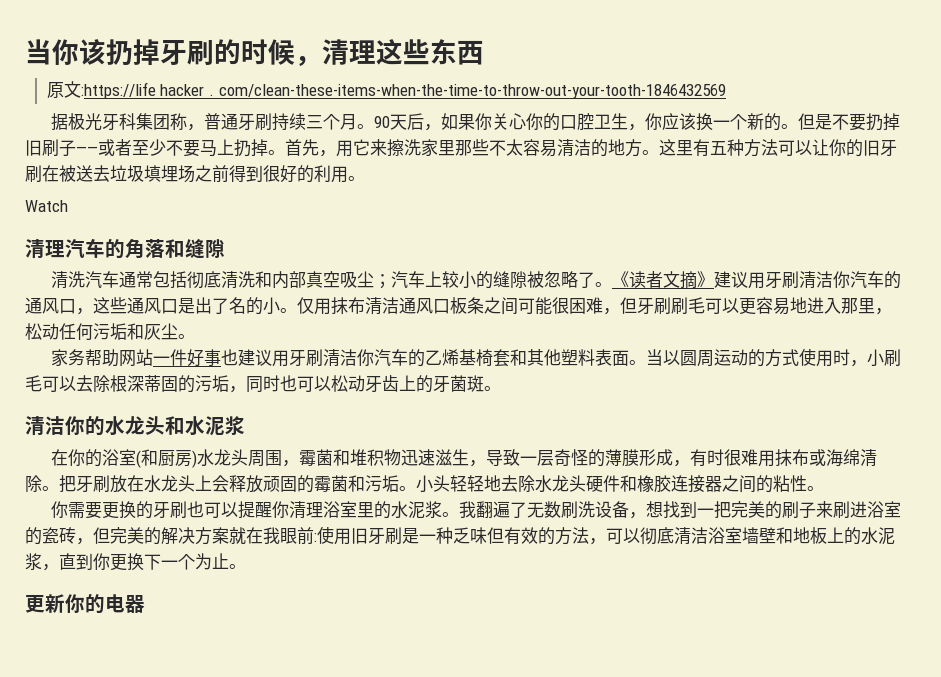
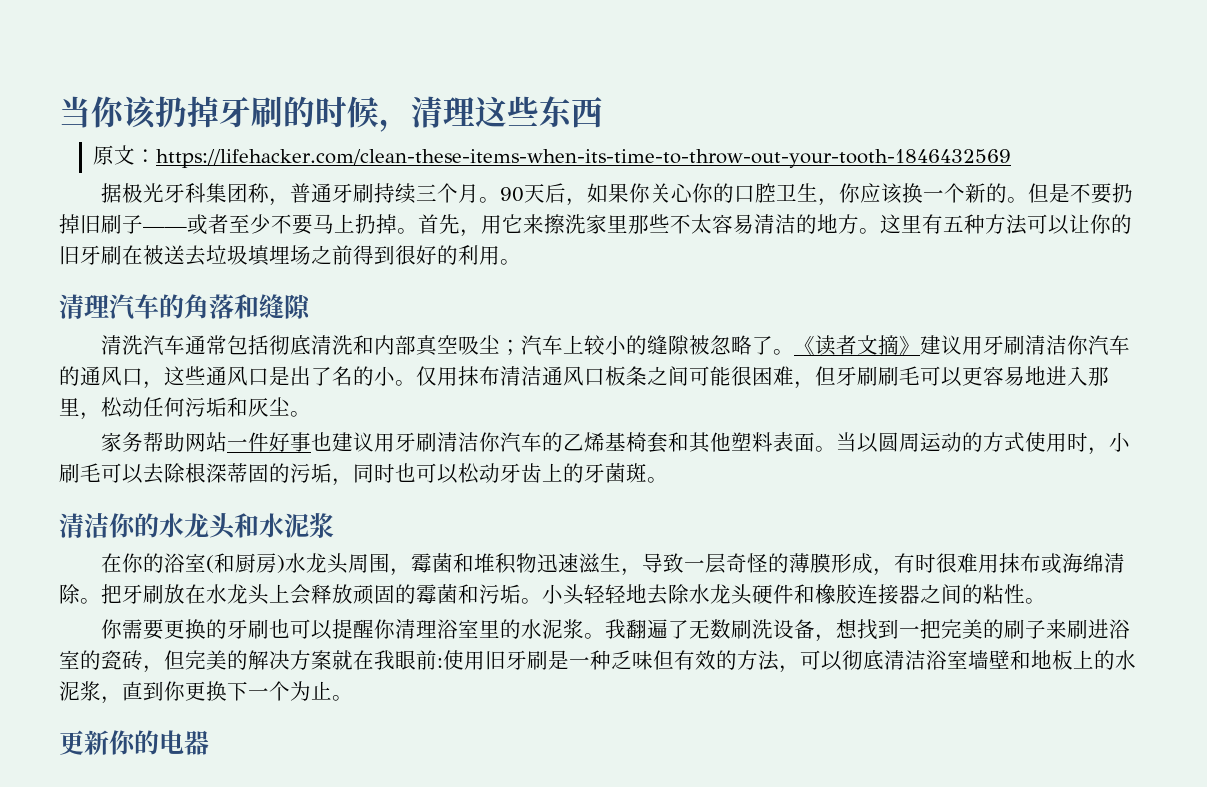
- 原文:https://life hacker . com/clean-these-items-when-the-time-to-throw-out-your-tooth-1846432569
+ 原文：https://lifehacker.com/clean-these-items-when-its-time-to-throw-out-your-tooth-1846432569
- Watch

